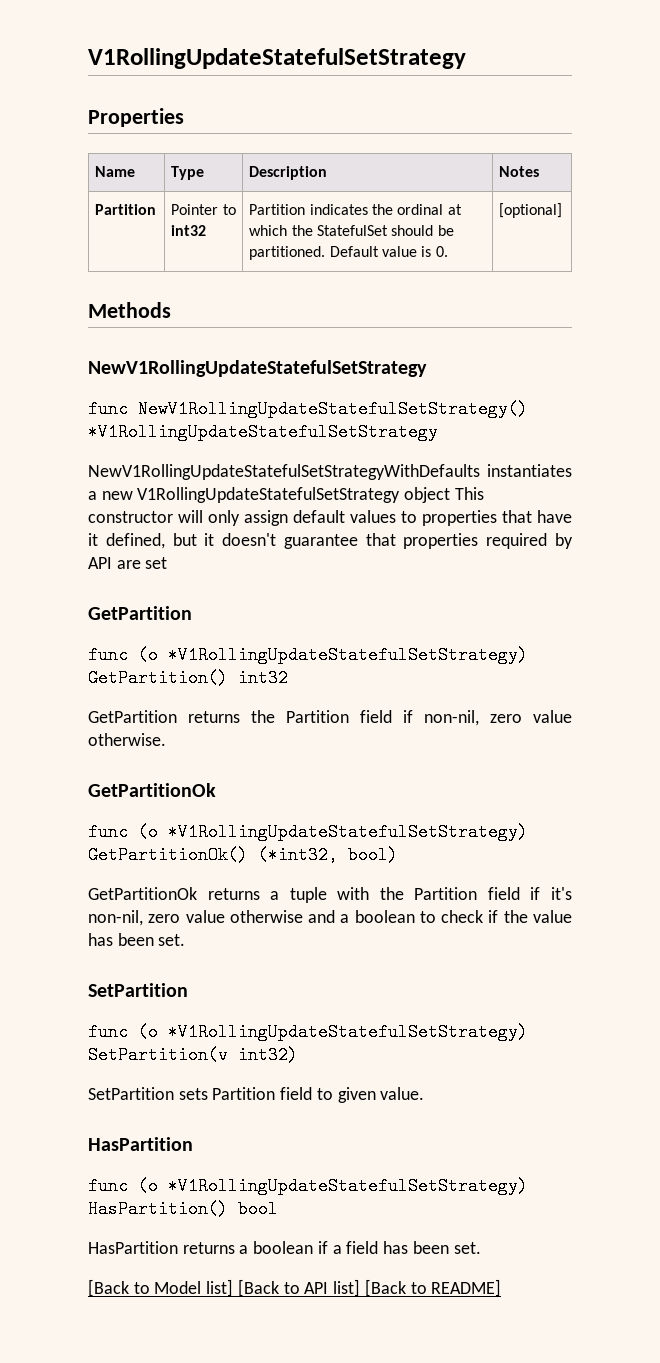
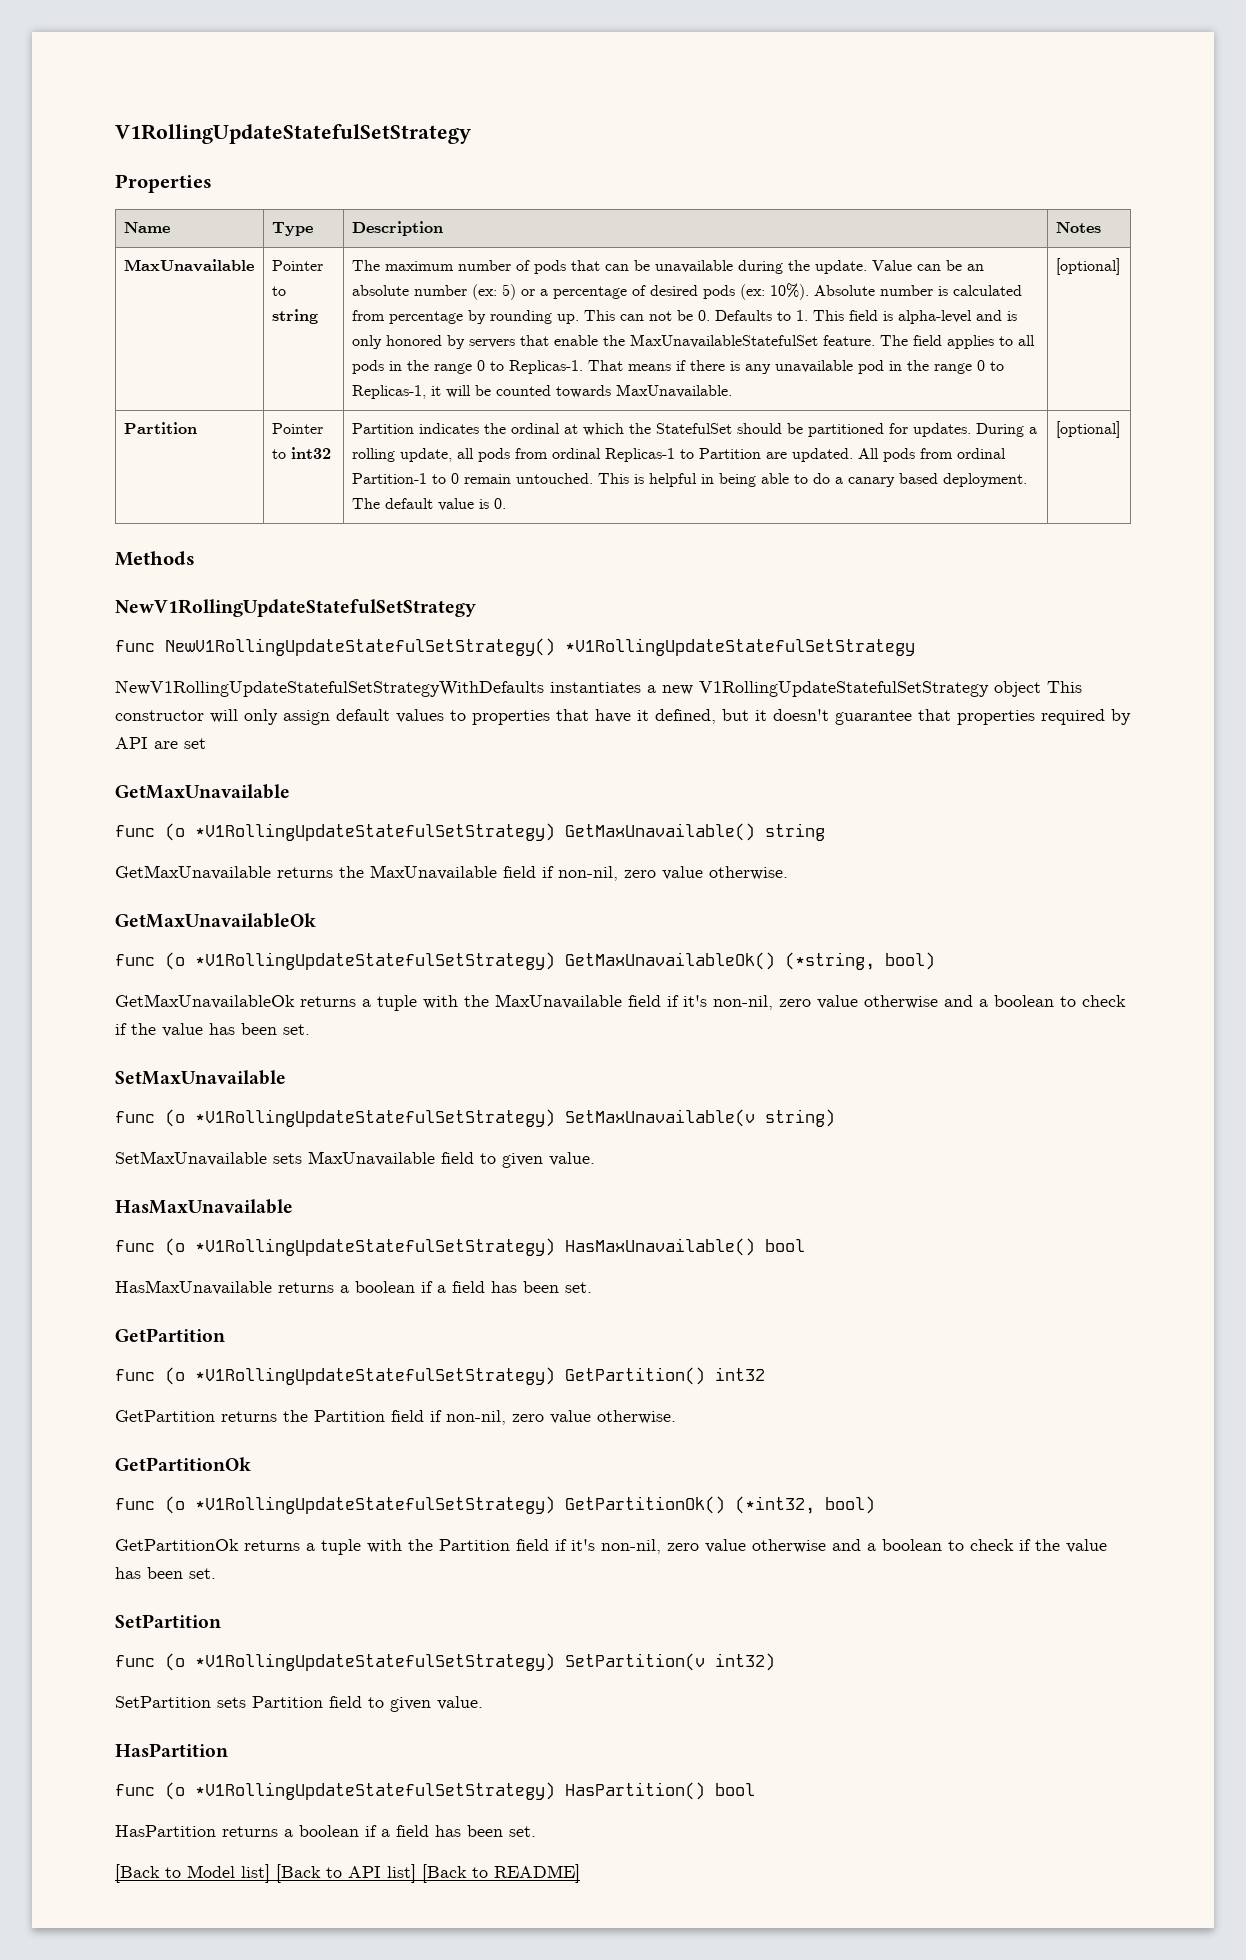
+ MaxUnavailable | Pointer to string | The maximum number of pods that can be unavailable during the update. Value can be an absolute number (ex: 5) or a percentage of desired pods (ex: 10%). Absolute number is calculated from percentage by rounding up. This can not be 0. Defaults to 1. This field is alpha-level and is only honored by servers that enable the MaxUnavailableStatefulSet feature. The field applies to all pods in the range 0 to Replicas-1. That means if there is any unavailable pod in the range 0 to Replicas-1, it will be counted towards MaxUnavailable. | [optional]
- Partition indicates the ordinal at which the StatefulSet should be partitioned. Default value is 0.
+ Partition indicates the ordinal at which the StatefulSet should be partitioned for updates. During a rolling update, all pods from ordinal Replicas-1 to Partition are updated. All pods from ordinal Partition-1 to 0 remain untouched. This is helpful in being able to do a canary based deployment. The default value is 0.
  NewV1RollingUpdateStatefulSetStrategyWithDefaults instantiates a new V1RollingUpdateStatefulSetStrategy object This constructor will only assign default values to properties that have it defined, but it doesn't guarantee that properties required by API are set
+ GetMaxUnavailable
+ func (o *V1RollingUpdateStatefulSetStrategy) GetMaxUnavailable() string
+ GetMaxUnavailable returns the MaxUnavailable field if non-nil, zero value otherwise.
+ GetMaxUnavailableOk
+ func (o *V1RollingUpdateStatefulSetStrategy) GetMaxUnavailableOk() (*string, bool)
+ GetMaxUnavailableOk returns a tuple with the MaxUnavailable field if it's non-nil, zero value otherwise and a boolean to check if the value has been set.
+ SetMaxUnavailable
+ func (o *V1RollingUpdateStatefulSetStrategy) SetMaxUnavailable(v string)
+ SetMaxUnavailable sets MaxUnavailable field to given value.
+ HasMaxUnavailable
+ func (o *V1RollingUpdateStatefulSetStrategy) HasMaxUnavailable() bool
+ HasMaxUnavailable returns a boolean if a field has been set.

